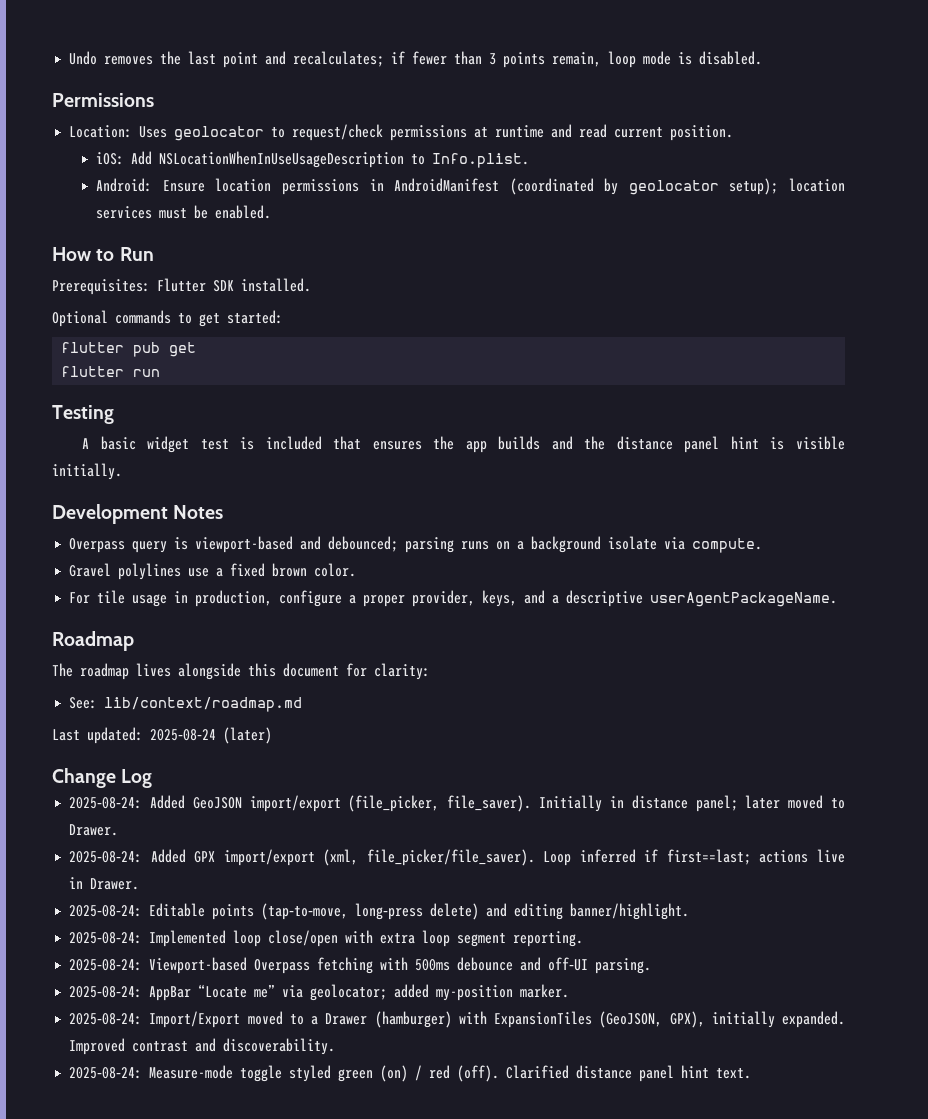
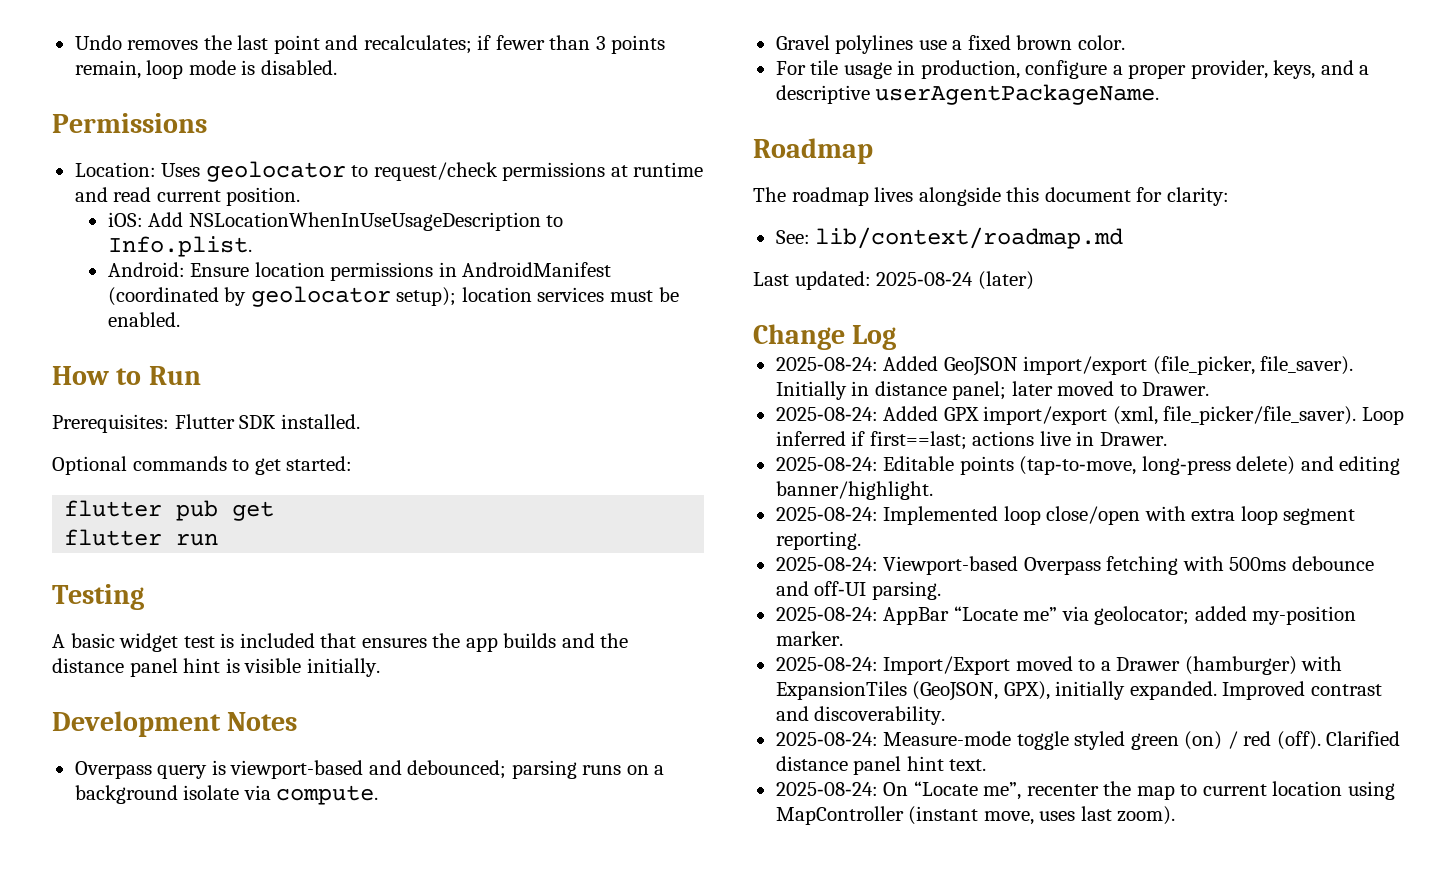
+ 2025‑08‑24: On “Locate me”, recenter the map to current location using MapController (instant move, uses last zoom).

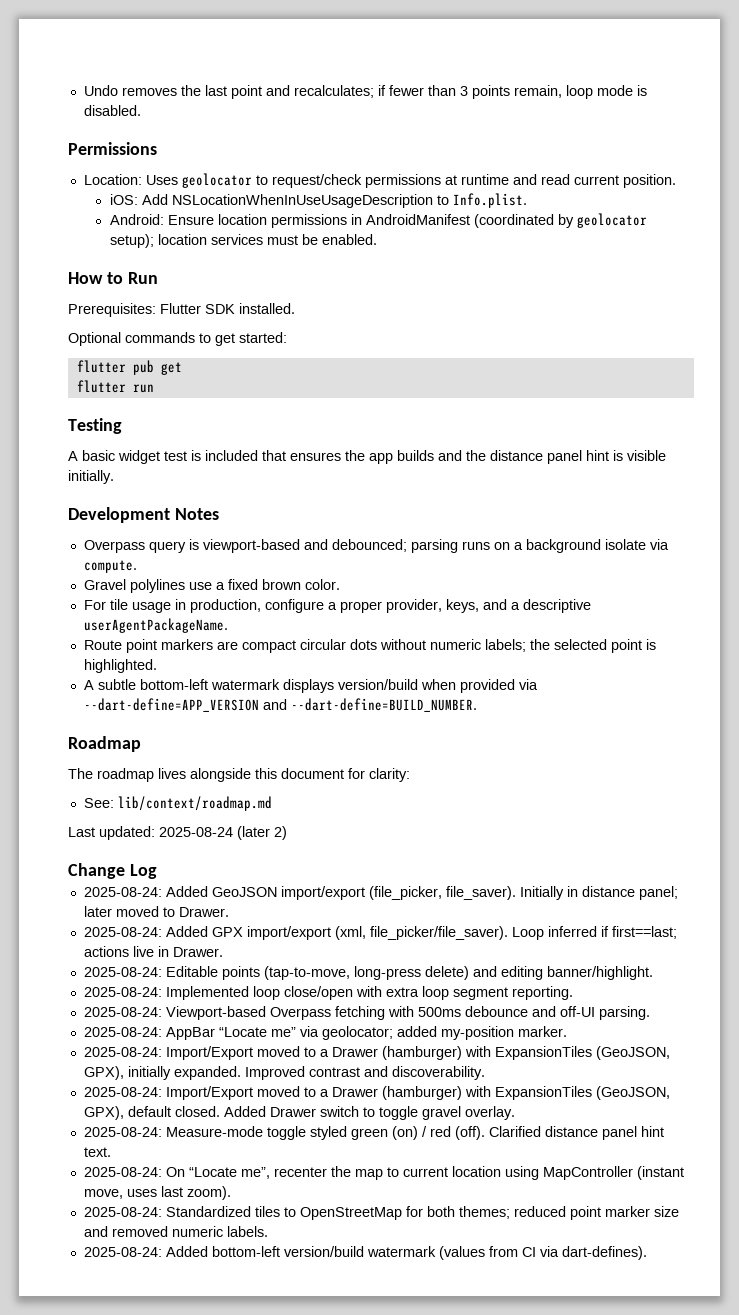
+ Route point markers are compact circular dots without numeric labels; the selected point is highlighted.
+ A subtle bottom-left watermark displays version/build when provided via --dart-define=APP_VERSION and --dart-define=BUILD_NUMBER.
- Last updated: 2025‑08‑24 (later)
+ Last updated: 2025‑08‑24 (later 2)
+ 2025‑08‑24: Import/Export moved to a Drawer (hamburger) with ExpansionTiles (GeoJSON, GPX), default closed. Added Drawer switch to toggle gravel overlay.
+ 2025‑08‑24: Standardized tiles to OpenStreetMap for both themes; reduced point marker size and removed numeric labels.
+ 2025‑08‑24: Added bottom-left version/build watermark (values from CI via dart-defines).

